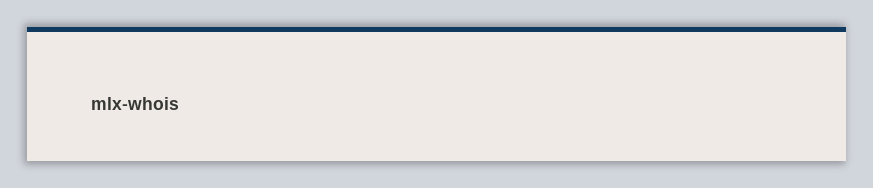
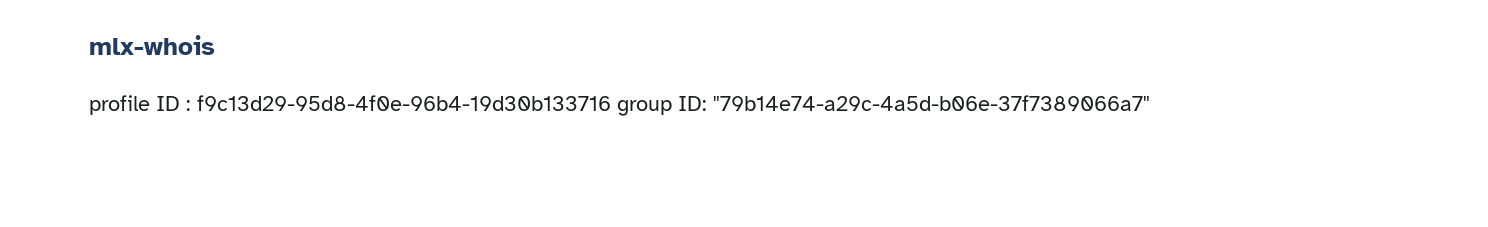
+ profile ID : f9c13d29-95d8-4f0e-96b4-19d30b133716 group ID: "79b14e74-a29c-4a5d-b06e-37f7389066a7"

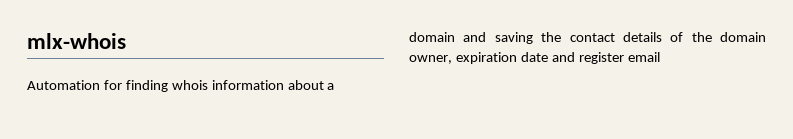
- profile ID : f9c13d29-95d8-4f0e-96b4-19d30b133716 group ID: "79b14e74-a29c-4a5d-b06e-37f7389066a7"
+ Automation for finding whois information about a domain and saving the contact details of the domain owner, expiration date and register email

